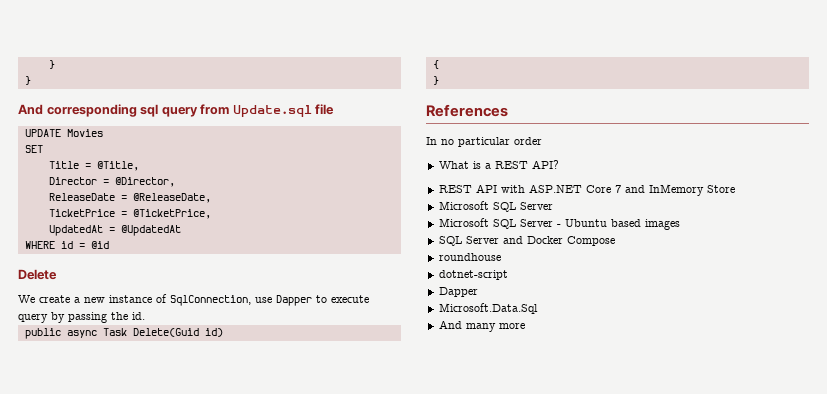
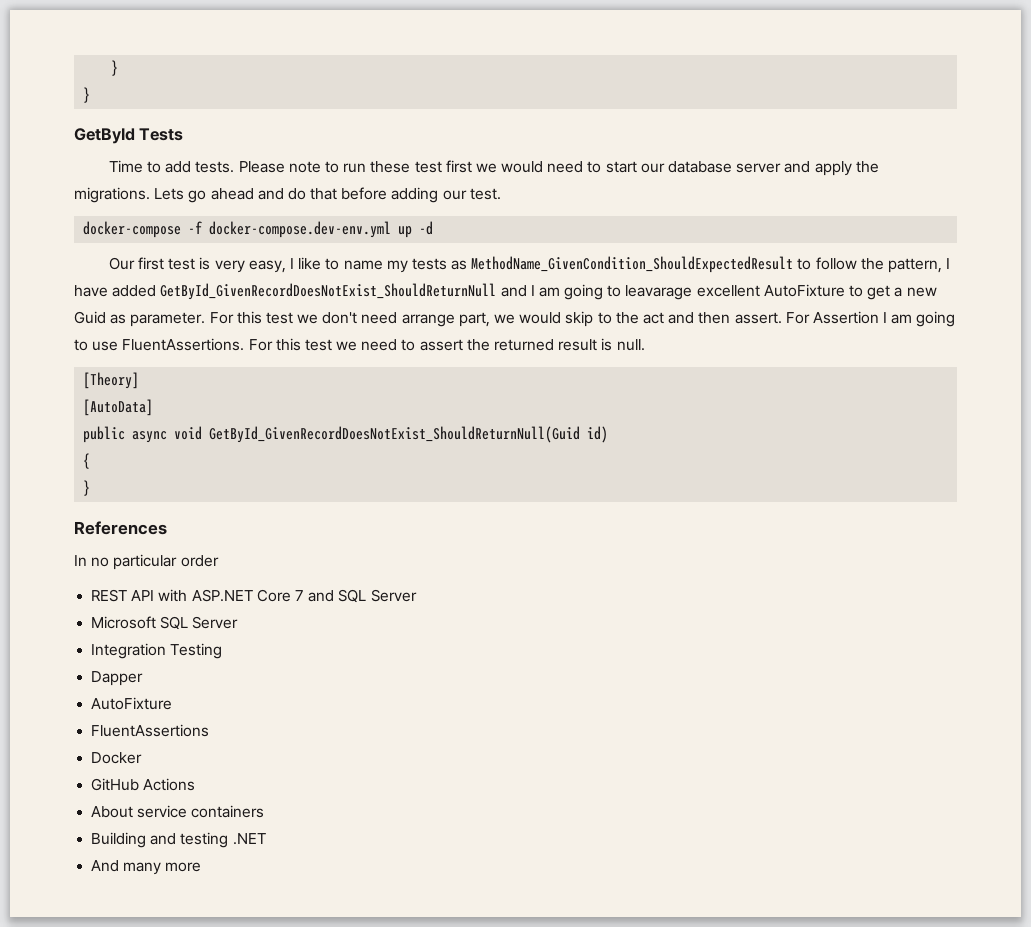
- And corresponding sql query from Update.sql file
- UPDATE Movies
- SET
- Title = @Title,
- Director = @Director,
- ReleaseDate = @ReleaseDate,
- TicketPrice = @TicketPrice,
- UpdatedAt = @UpdatedAt
- WHERE id = @id
- Delete
- We create a new instance of SqlConnection, use Dapper to execute query by passing the id.
+ GetById Tests
+ Time to add tests. Please note to run these test first we would need to start our database server and apply the migrations. Lets go ahead and do that before adding our test.
+ docker-compose -f docker-compose.dev-env.yml up -d
+ Our first test is very easy, I like to name my tests as MethodName_GivenCondition_ShouldExpectedResult to follow the pattern, I have added GetById_GivenRecordDoesNotExist_ShouldReturnNull and I am going to leavarage excellent AutoFixture to get a new Guid as parameter. For this test we don't need arrange part, we would skip to the act and then assert. For Assertion I am going to use FluentAssertions. For this test we need to assert the returned result is null.
+ [Theory]
+ [AutoData]
- public async Task Delete(Guid id)
+ public async void GetById_GivenRecordDoesNotExist_ShouldReturnNull(Guid id)
- What is a REST API?
- REST API with ASP.NET Core 7 and InMemory Store
- Microsoft SQL Server
+ REST API with ASP.NET Core 7 and SQL Server
- Microsoft SQL Server - Ubuntu based images
- SQL Server and Docker Compose
- roundhouse
- dotnet-script
+ Microsoft SQL Server
+ Integration Testing
  Dapper
- Microsoft.Data.Sql
+ AutoFixture
+ FluentAssertions
+ Docker
+ GitHub Actions
+ About service containers
+ Building and testing .NET

